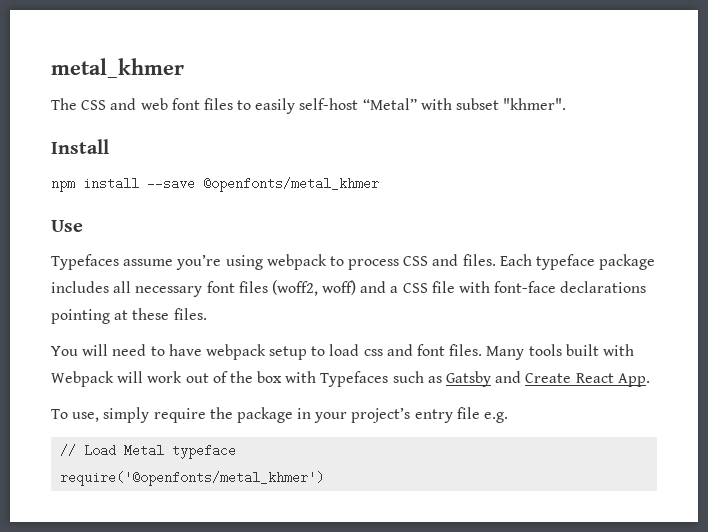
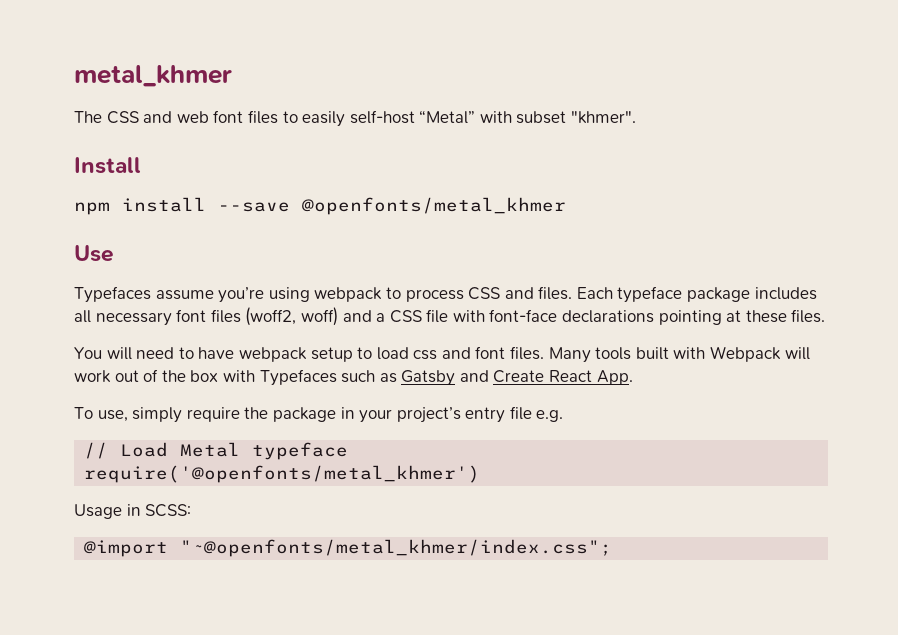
+ Usage in SCSS:
+ @import "~@openfonts/metal_khmer/index.css";

